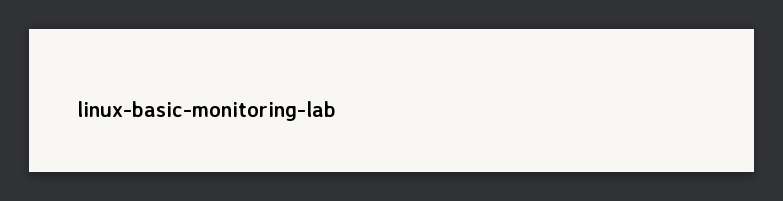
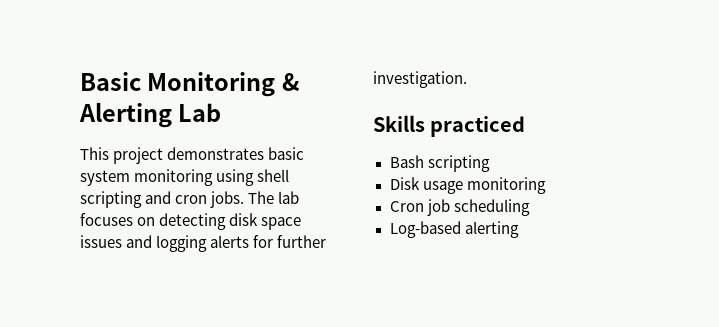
- linux-basic-monitoring-lab
+ Basic Monitoring & Alerting Lab
+ This project demonstrates basic system monitoring using shell scripting and cron jobs. The lab focuses on detecting disk space issues and logging alerts for further investigation.
+ Skills practiced
+ Bash scripting
+ Disk usage monitoring
+ Cron job scheduling
+ Log-based alerting

